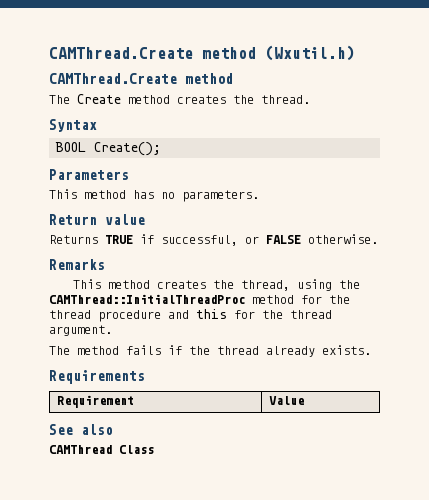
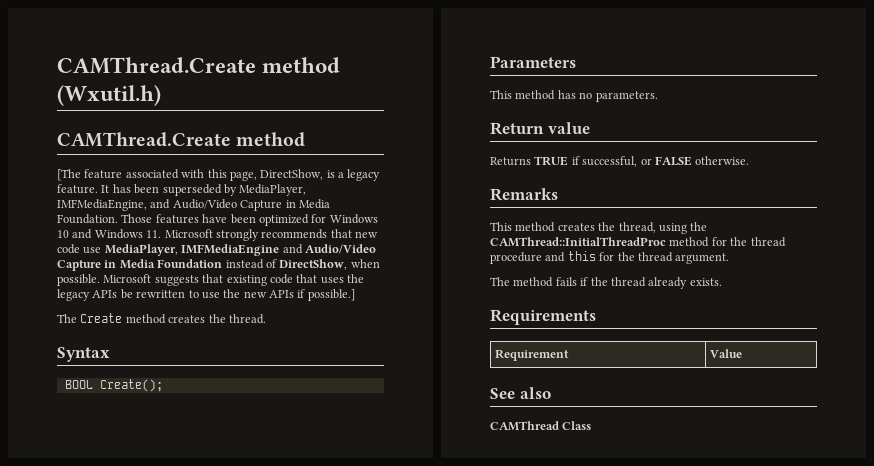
+ [The feature associated with this page, DirectShow, is a legacy feature. It has been superseded by MediaPlayer, IMFMediaEngine, and Audio/Video Capture in Media Foundation. Those features have been optimized for Windows 10 and Windows 11. Microsoft strongly recommends that new code use MediaPlayer, IMFMediaEngine and Audio/Video Capture in Media Foundation instead of DirectShow, when possible. Microsoft suggests that existing code that uses the legacy APIs be rewritten to use the new APIs if possible.]

